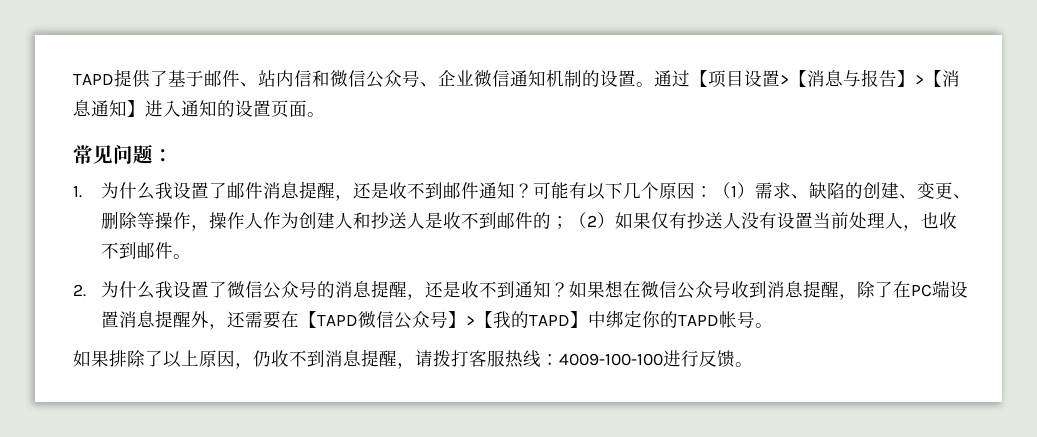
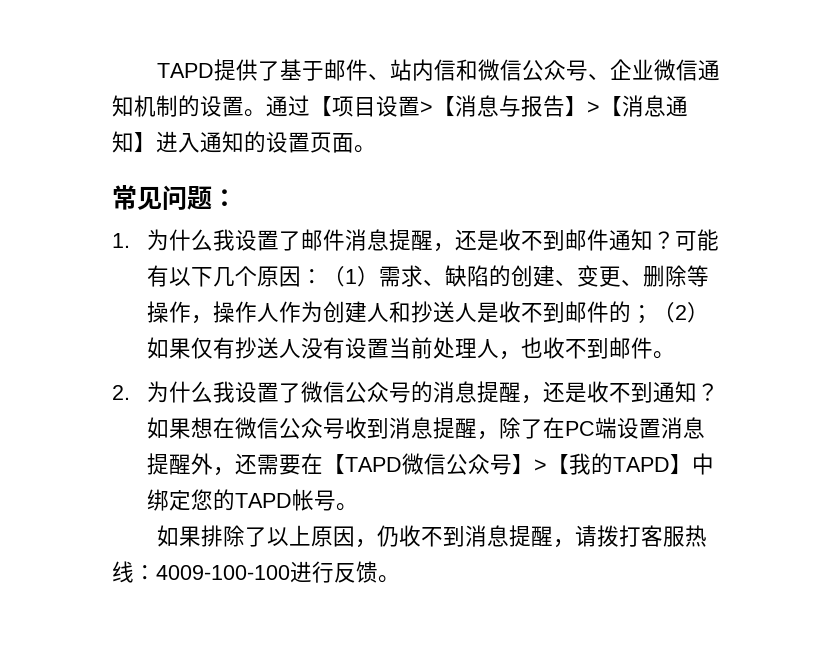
- 如果想在微信公众号收到消息提醒，除了在PC端设置消息提醒外，还需要在【TAPD微信公众号】>【我的TAPD】中绑定你的TAPD帐号。
+ 如果想在微信公众号收到消息提醒，除了在PC端设置消息提醒外，还需要在【TAPD微信公众号】>【我的TAPD】中绑定您的TAPD帐号。

